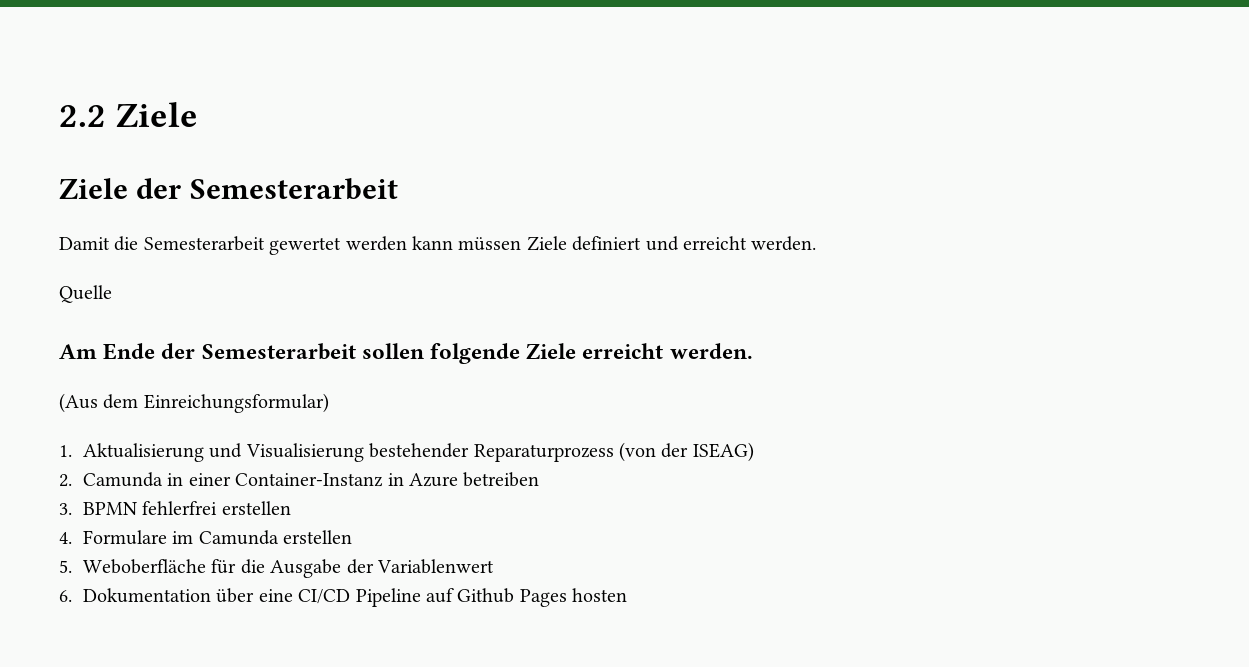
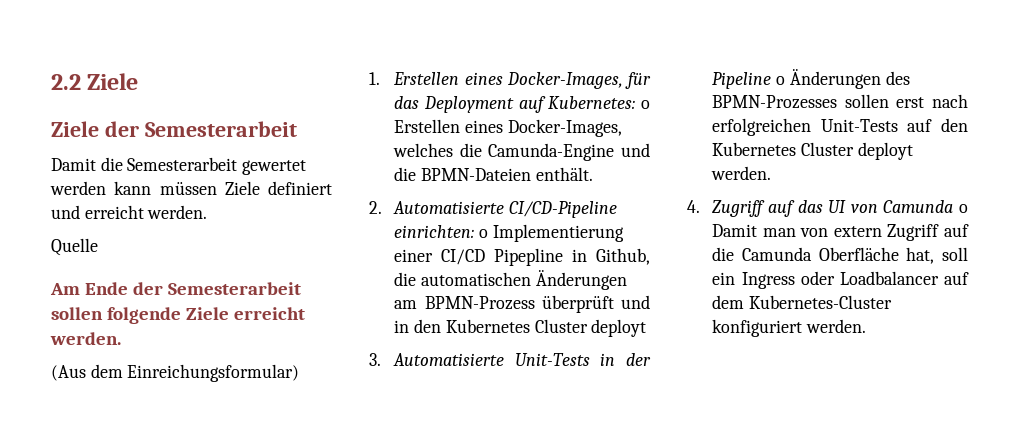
- 1. Aktualisierung und Visualisierung bestehender Reparaturprozess (von der ISEAG)
- 2. Camunda in einer Container-Instanz in Azure betreiben
- 3. BPMN fehlerfrei erstellen
- 4. Formulare im Camunda erstellen
- 5. Weboberfläche für die Ausgabe der Variablenwert
- 6. Dokumentation über eine CI/CD Pipeline auf Github Pages hosten
+ 1. Erstellen eines Docker-Images, für das Deployment auf Kubernetes: o Erstellen eines Docker-Images, welches die Camunda-Engine und die BPMN-Dateien enthält.
+ 2. Automatisierte CI/CD-Pipeline einrichten: o Implementierung einer CI/CD Pipepline in Github, die automatischen Änderungen am BPMN-Prozess überprüft und in den Kubernetes Cluster deployt
+ 3. Automatisierte Unit-Tests in der Pipeline o Änderungen des BPMN-Prozesses sollen erst nach erfolgreichen Unit-Tests auf den Kubernetes Cluster deployt werden.
+ 4. Zugriff auf das UI von Camunda o Damit man von extern Zugriff auf die Camunda Oberfläche hat, soll ein Ingress oder Loadbalancer auf dem Kubernetes-Cluster konfiguriert werden.

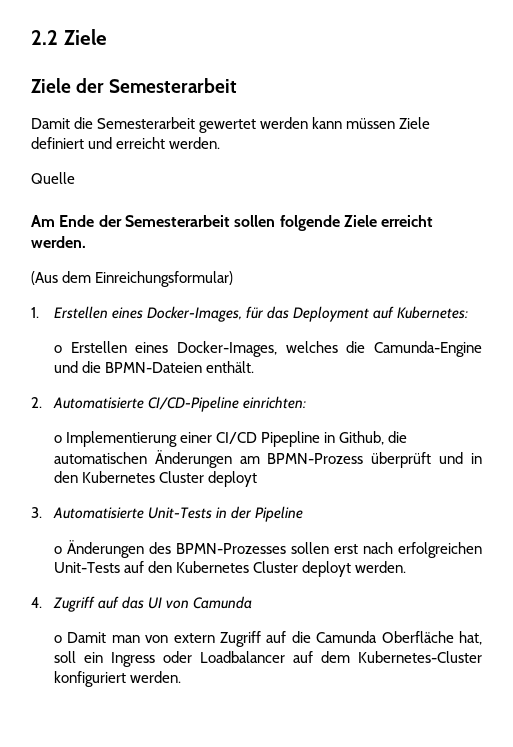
- 1. Erstellen eines Docker-Images, für das Deployment auf Kubernetes: o Erstellen eines Docker-Images, welches die Camunda-Engine und die BPMN-Dateien enthält.
+ 1. Erstellen eines Docker-Images, für das Deployment auf Kubernetes:
+ o Erstellen eines Docker-Images, welches die Camunda-Engine und die BPMN-Dateien enthält.
- 2. Automatisierte CI/CD-Pipeline einrichten: o Implementierung einer CI/CD Pipepline in Github, die automatischen Änderungen am BPMN-Prozess überprüft und in den Kubernetes Cluster deployt
+ 2. Automatisierte CI/CD-Pipeline einrichten:
+ o Implementierung einer CI/CD Pipepline in Github, die automatischen Änderungen am BPMN-Prozess überprüft und in den Kubernetes Cluster deployt
- 3. Automatisierte Unit-Tests in der Pipeline o Änderungen des BPMN-Prozesses sollen erst nach erfolgreichen Unit-Tests auf den Kubernetes Cluster deployt werden.
+ 3. Automatisierte Unit-Tests in der Pipeline
+ o Änderungen des BPMN-Prozesses sollen erst nach erfolgreichen Unit-Tests auf den Kubernetes Cluster deployt werden.
- 4. Zugriff auf das UI von Camunda o Damit man von extern Zugriff auf die Camunda Oberfläche hat, soll ein Ingress oder Loadbalancer auf dem Kubernetes-Cluster konfiguriert werden.
+ 4. Zugriff auf das UI von Camunda
+ o Damit man von extern Zugriff auf die Camunda Oberfläche hat, soll ein Ingress oder Loadbalancer auf dem Kubernetes-Cluster konfiguriert werden.

